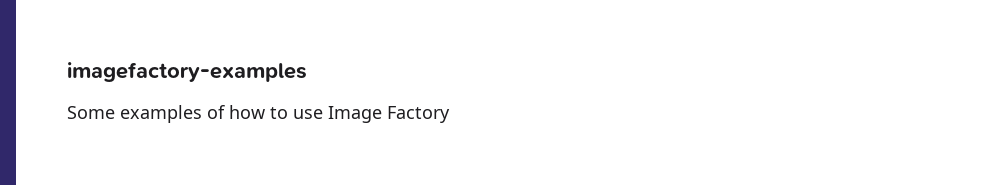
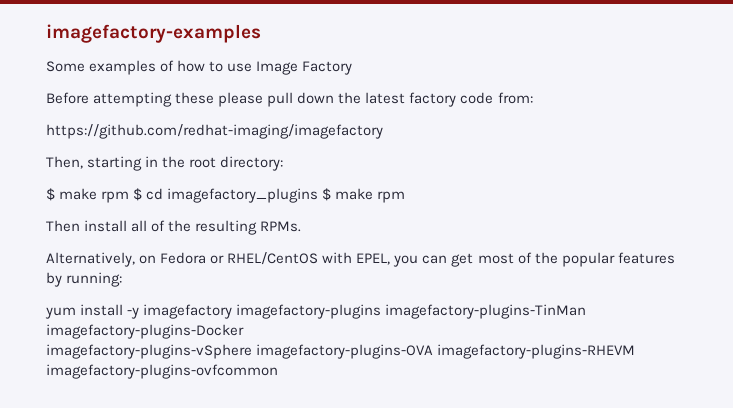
+ Before attempting these please pull down the latest factory code from:
+ https://github.com/redhat-imaging/imagefactory
+ Then, starting in the root directory:
+ $ make rpm $ cd imagefactory_plugins $ make rpm
+ Then install all of the resulting RPMs.
+ Alternatively, on Fedora or RHEL/CentOS with EPEL, you can get most of the popular features by running:
+ yum install -y imagefactory imagefactory-plugins imagefactory-plugins-TinMan imagefactory-plugins-Docker
+ imagefactory-plugins-vSphere imagefactory-plugins-OVA imagefactory-plugins-RHEVM imagefactory-plugins-ovfcommon

